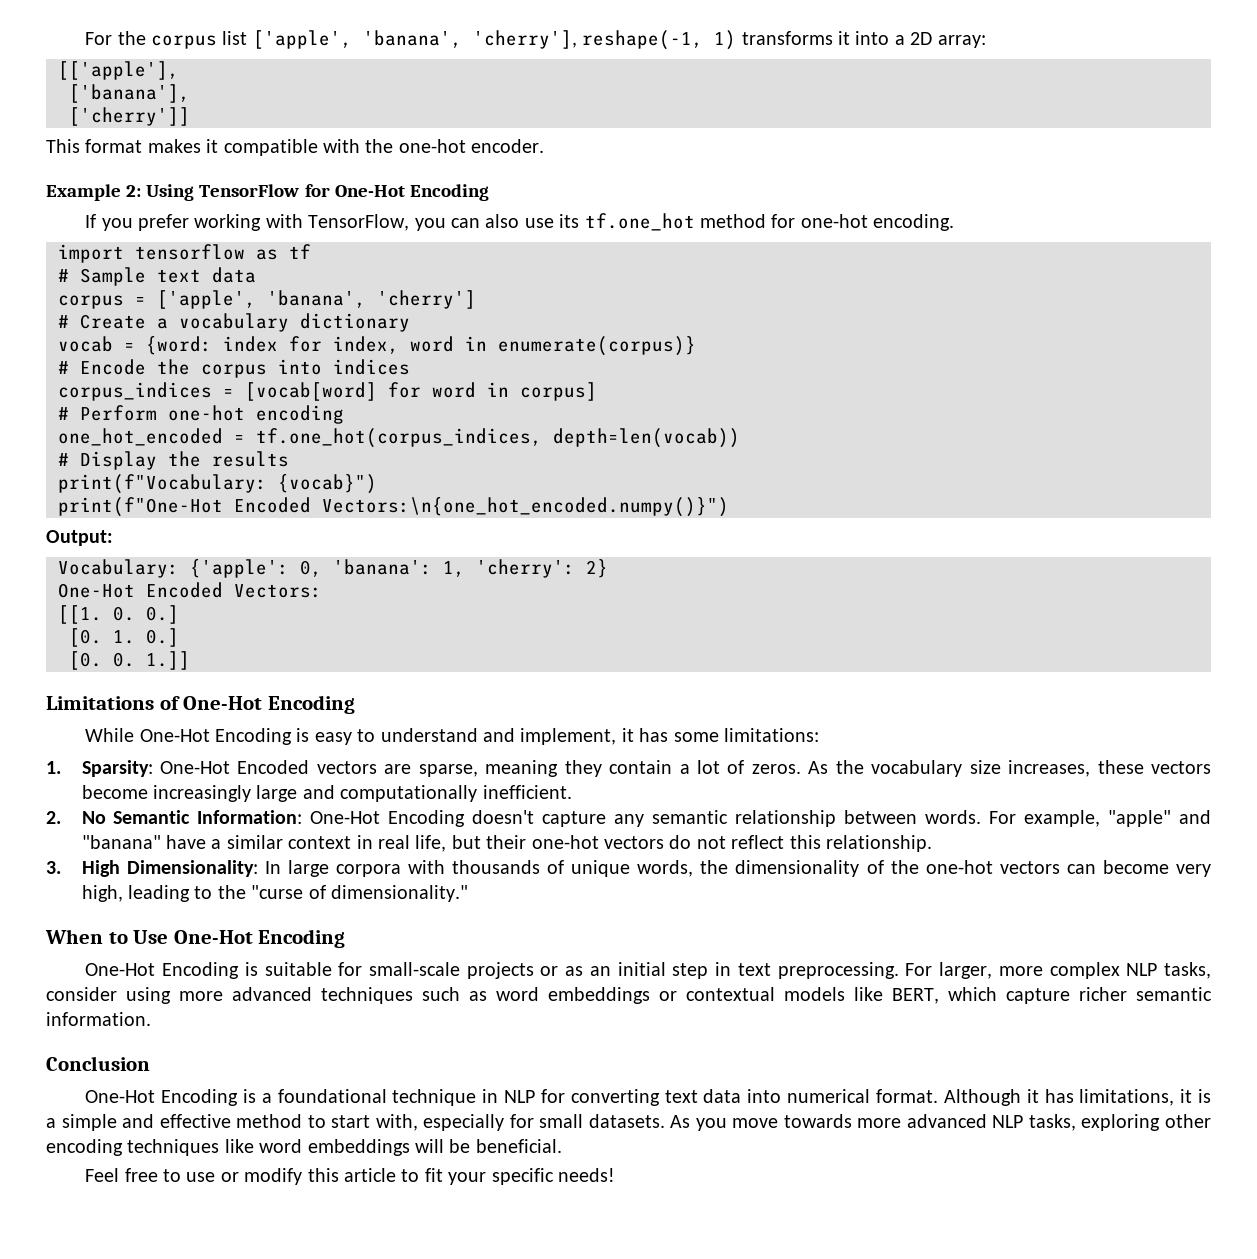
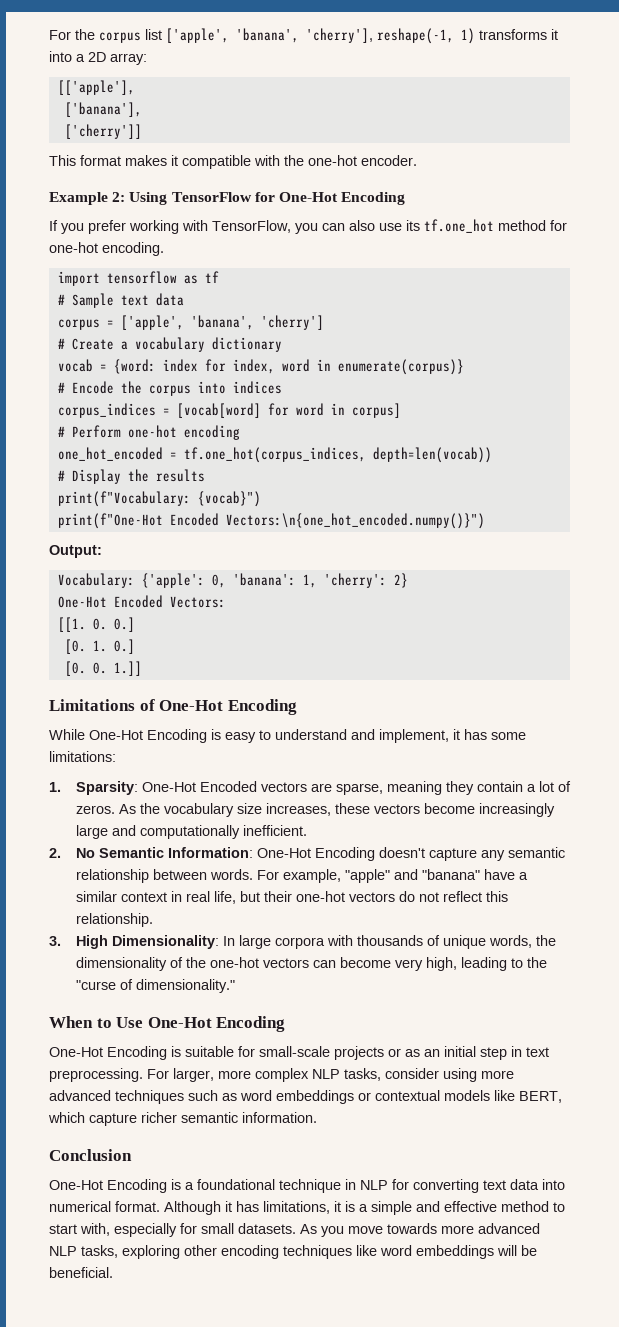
- Feel free to use or modify this article to fit your specific needs!

